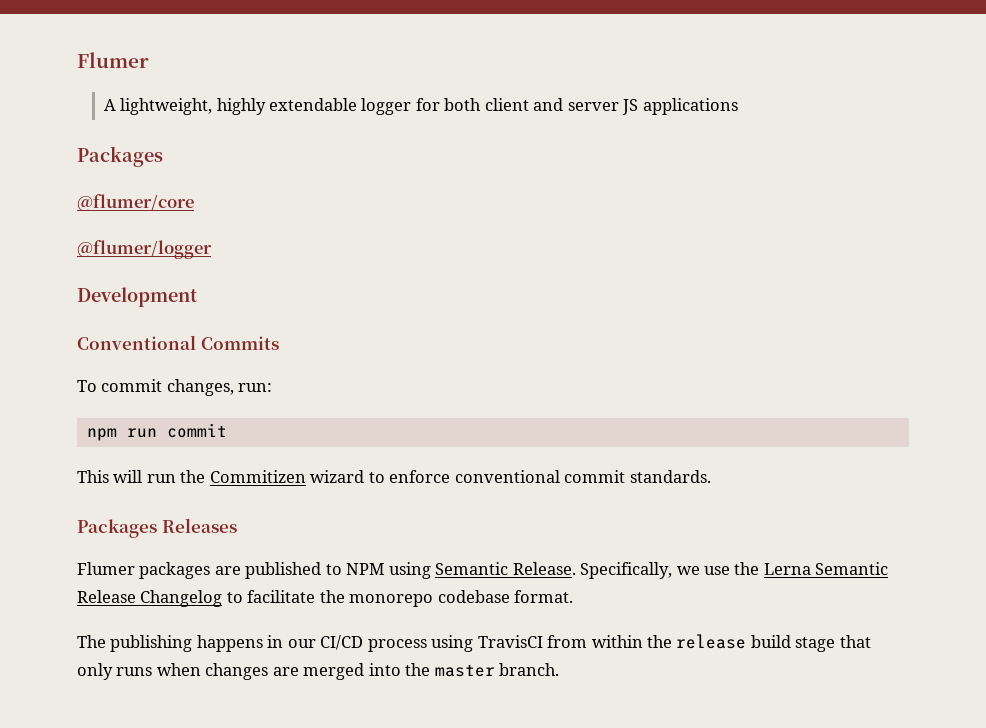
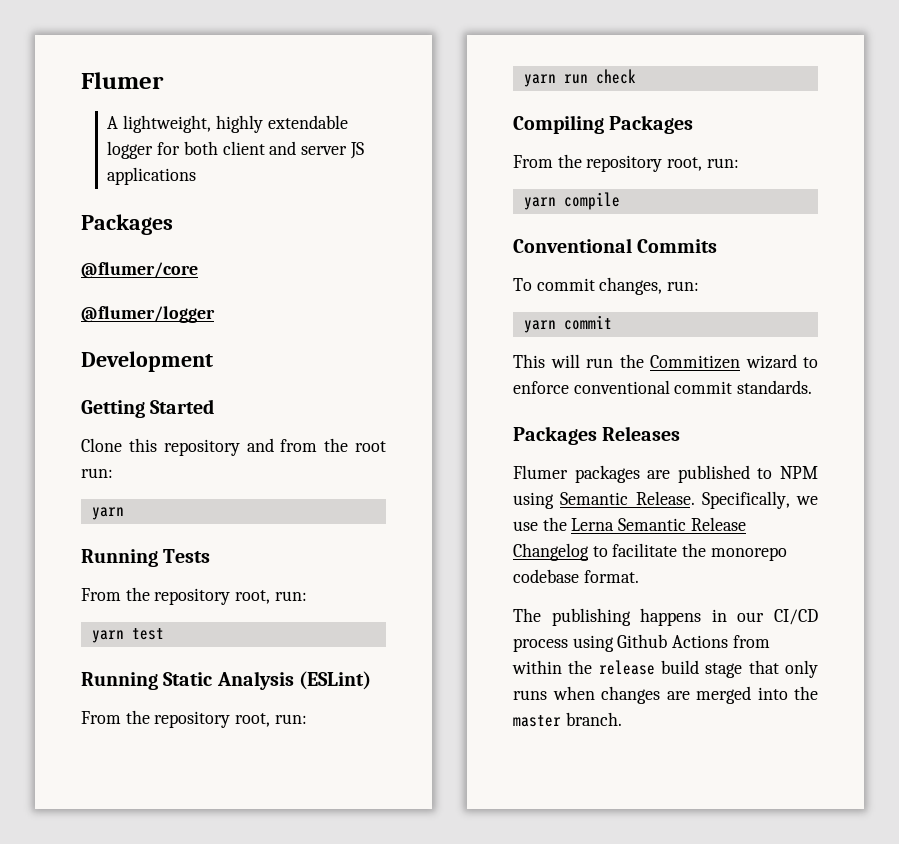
+ Getting Started
+ Clone this repository and from the root run:
+ yarn
+ Running Tests
+ From the repository root, run:
+ yarn test
+ Running Static Analysis (ESLint)
+ From the repository root, run:
+ yarn run check
+ Compiling Packages
+ From the repository root, run:
+ yarn compile
- npm run commit
+ yarn commit
- The publishing happens in our CI/CD process using TravisCI from within the release build stage that only runs when changes are merged into the master branch.
+ The publishing happens in our CI/CD process using Github Actions from within the release build stage that only runs when changes are merged into the master branch.

